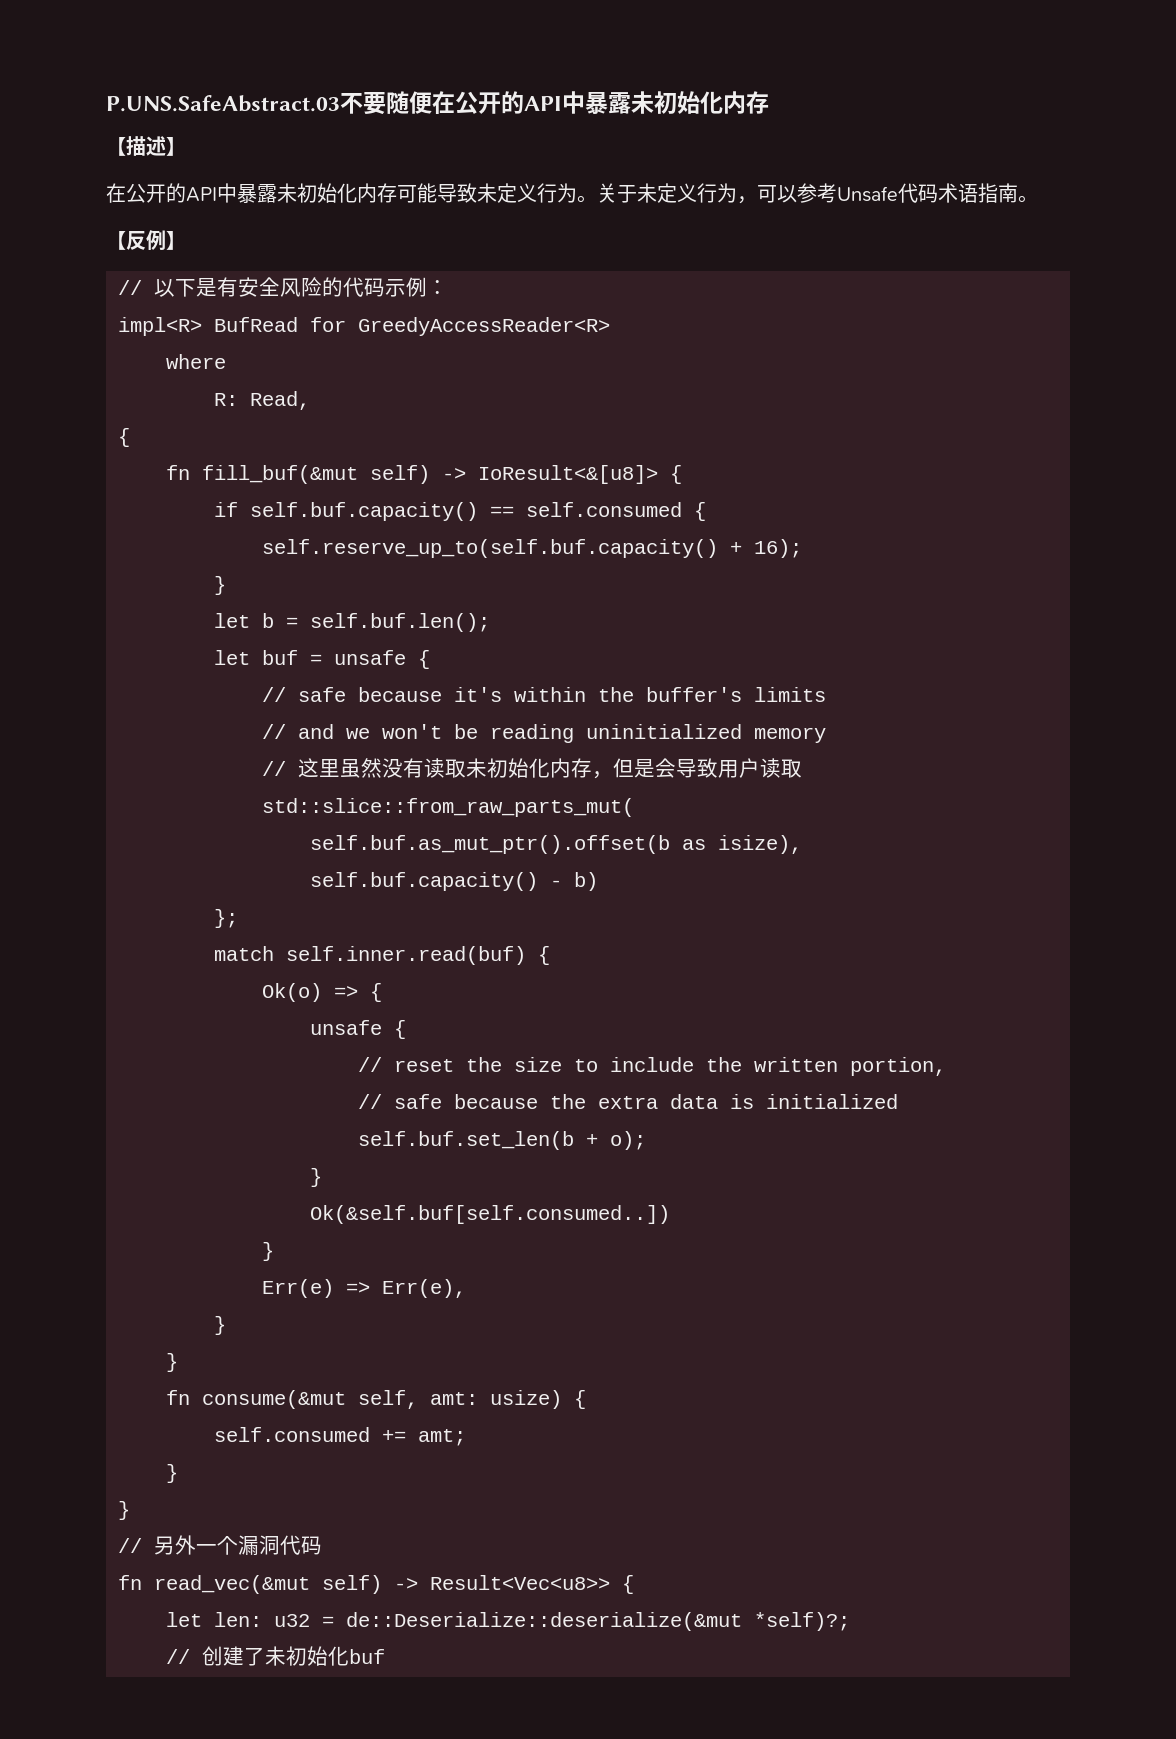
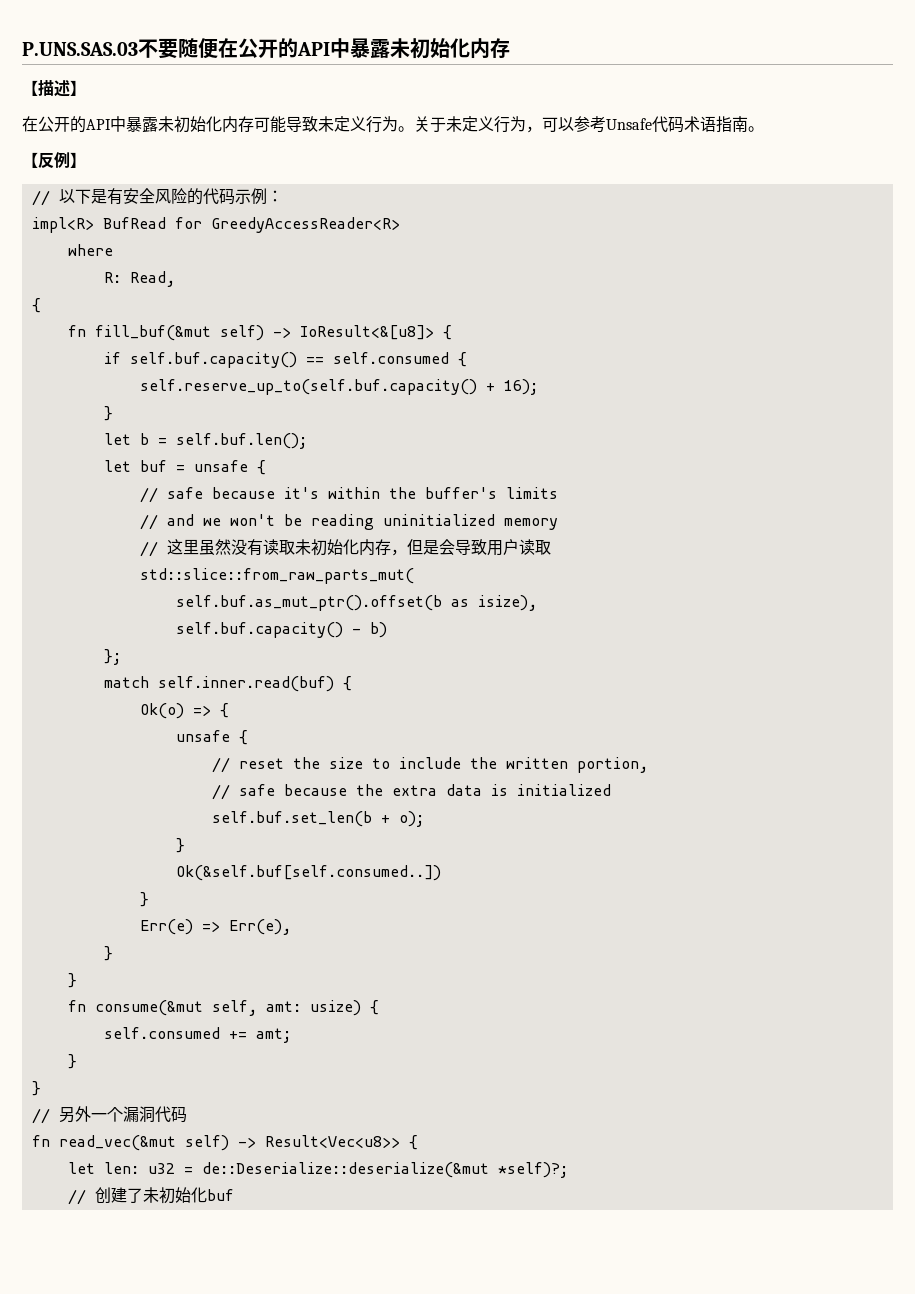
- P.UNS.SafeAbstract.03不要随便在公开的API中暴露未初始化内存
+ P.UNS.SAS.03不要随便在公开的API中暴露未初始化内存

